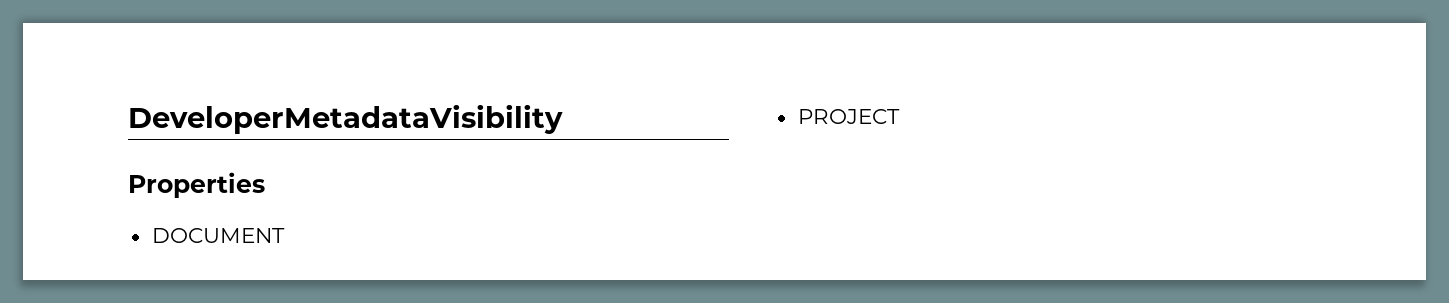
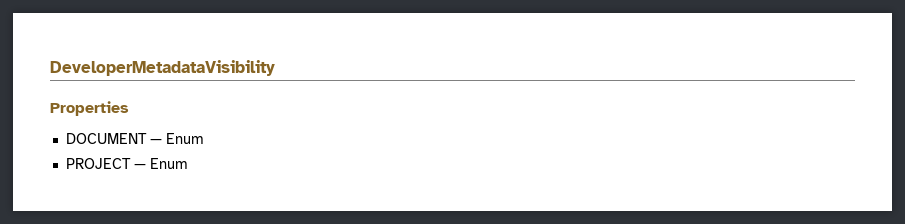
- DOCUMENT
+ DOCUMENT — Enum
- PROJECT
+ PROJECT — Enum

